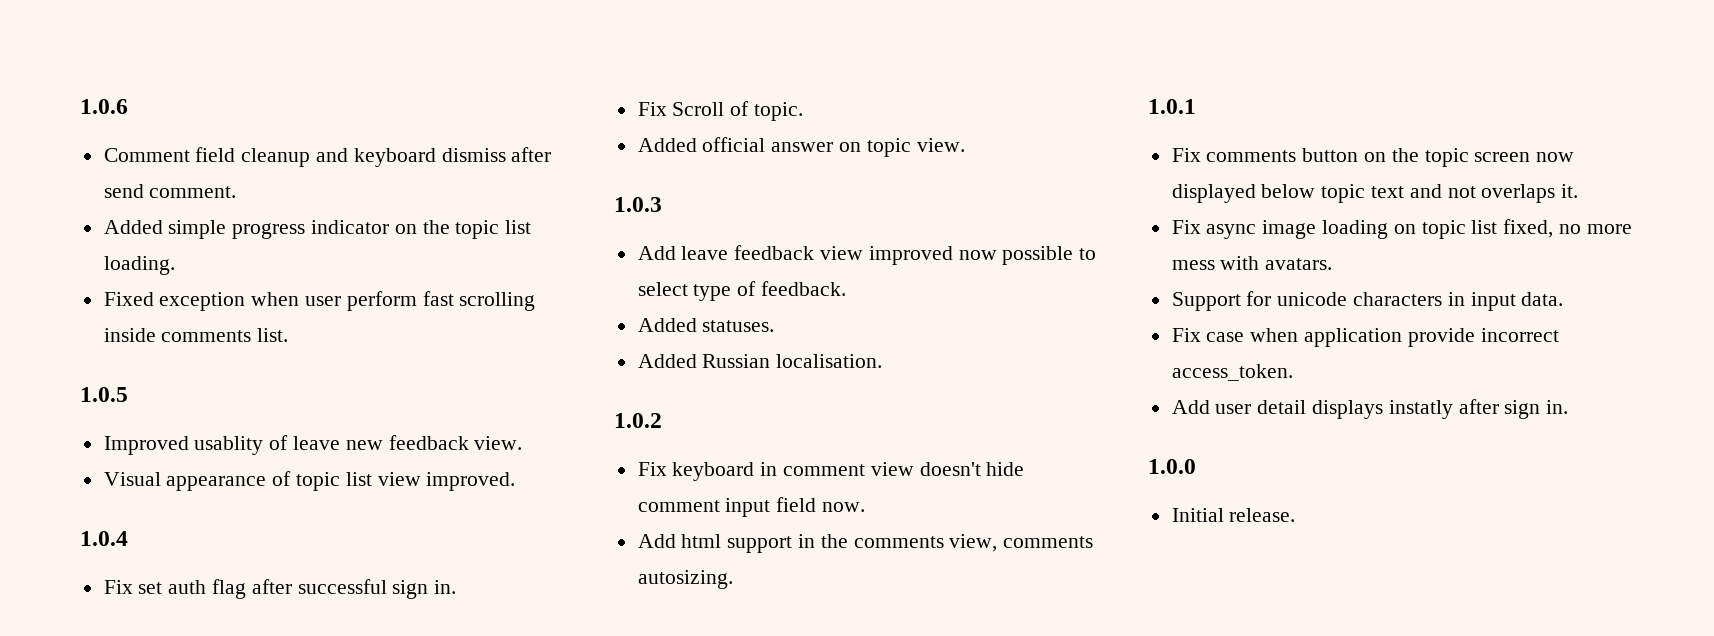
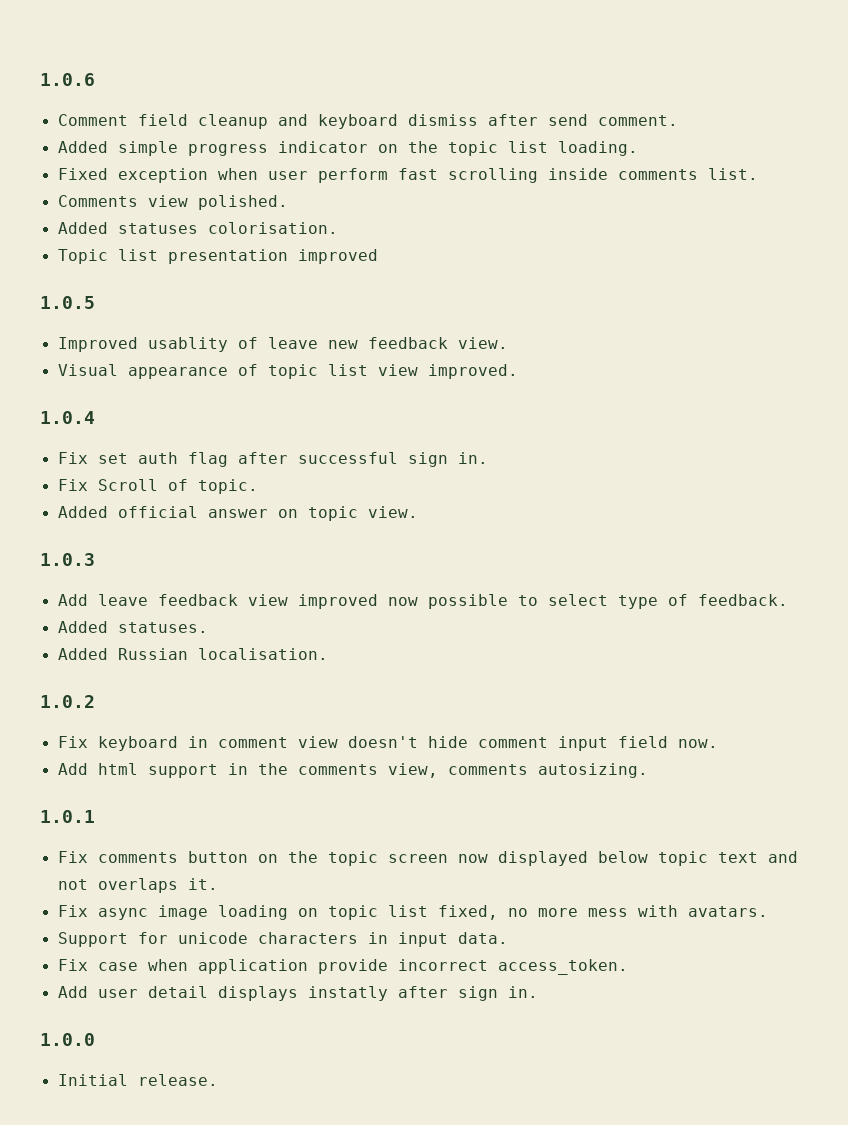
+ Comments view polished.
+ Added statuses colorisation.
+ Topic list presentation improved

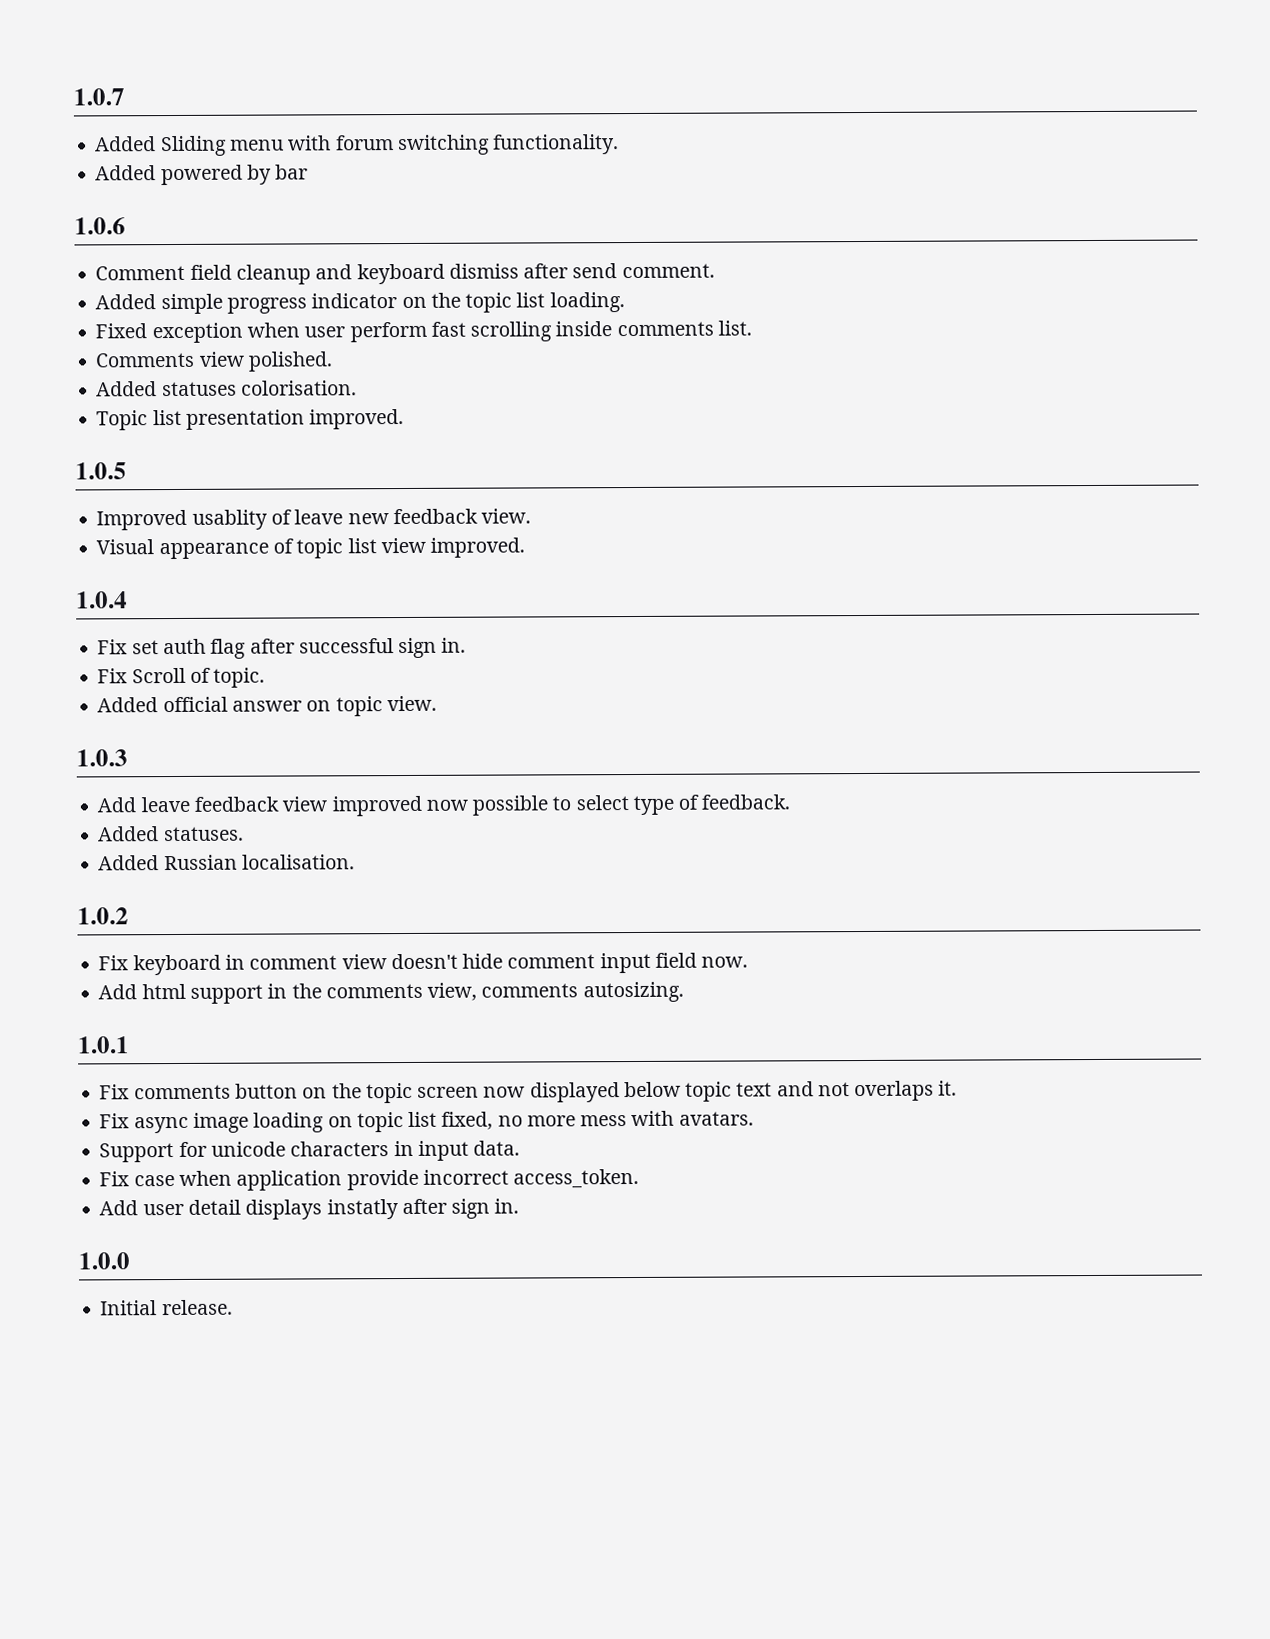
+ 1.0.7
+ Added Sliding menu with forum switching functionality.
+ Added powered by bar
- Topic list presentation improved
+ Topic list presentation improved.

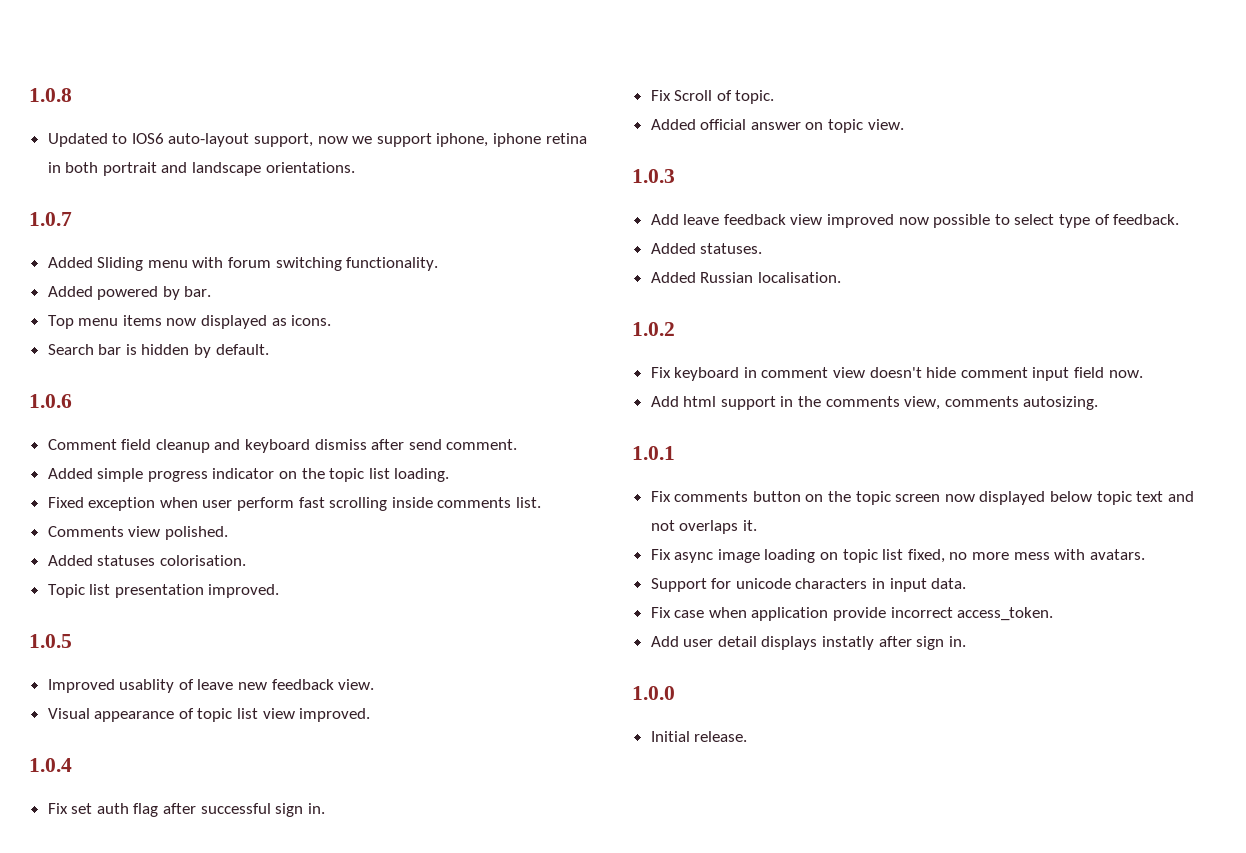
+ 1.0.8
+ Updated to IOS6 auto-layout support, now we support iphone, iphone retina in both portrait and landscape orientations.
- Added powered by bar
+ Added powered by bar.
+ Top menu items now displayed as icons.
+ Search bar is hidden by default.

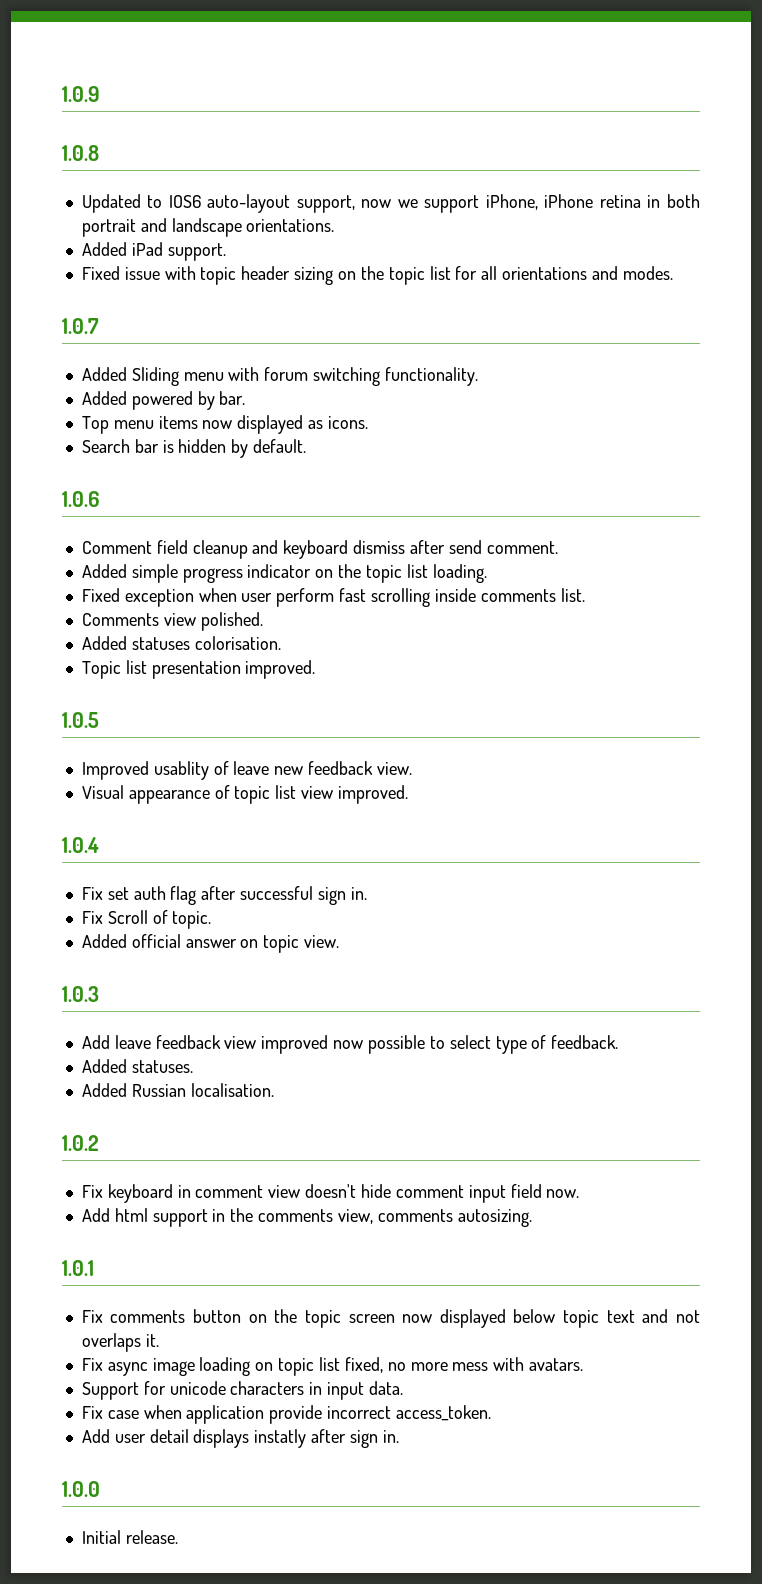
+ 1.0.9
- Updated to IOS6 auto-layout support, now we support iphone, iphone retina in both portrait and landscape orientations.
+ Updated to IOS6 auto-layout support, now we support iPhone, iPhone retina in both portrait and landscape orientations.
+ Added iPad support.
+ Fixed issue with topic header sizing on the topic list for all orientations and modes.

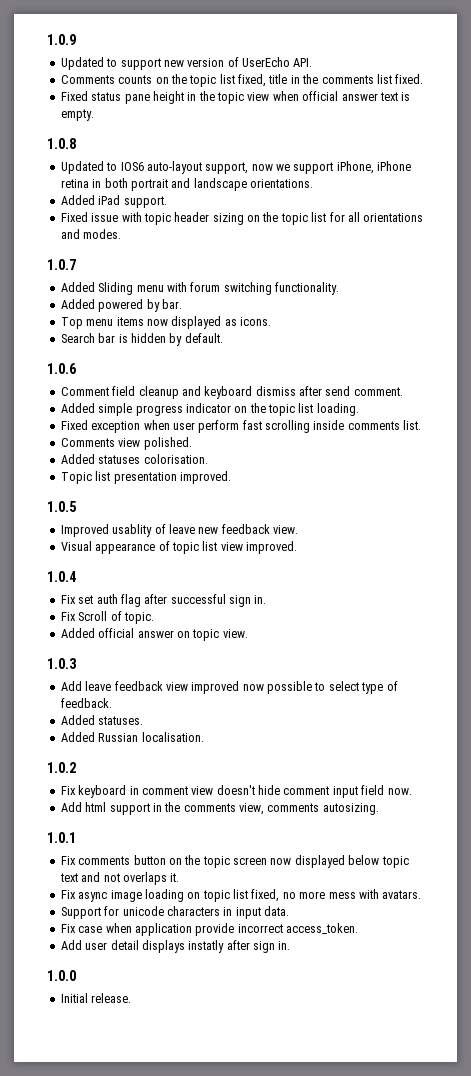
+ Updated to support new version of UserEcho API.
+ Comments counts on the topic list fixed, title in the comments list fixed.
+ Fixed status pane height in the topic view when official answer text is empty.

